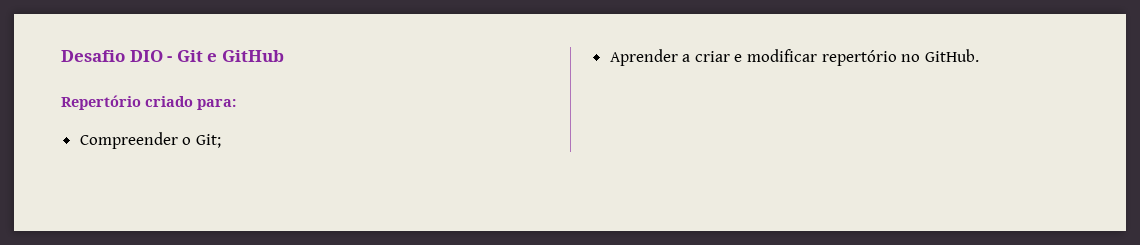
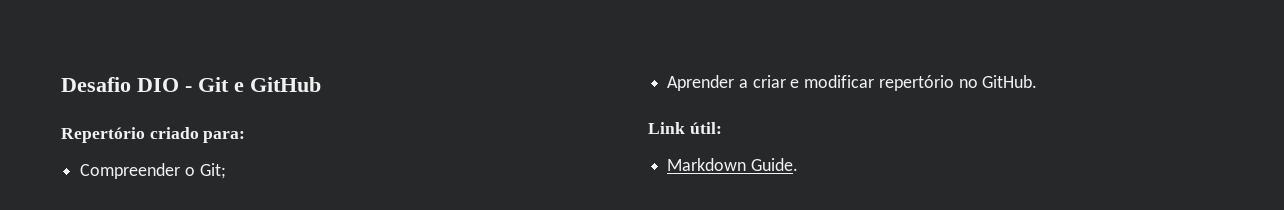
+ Link útil:
+ Markdown Guide.

